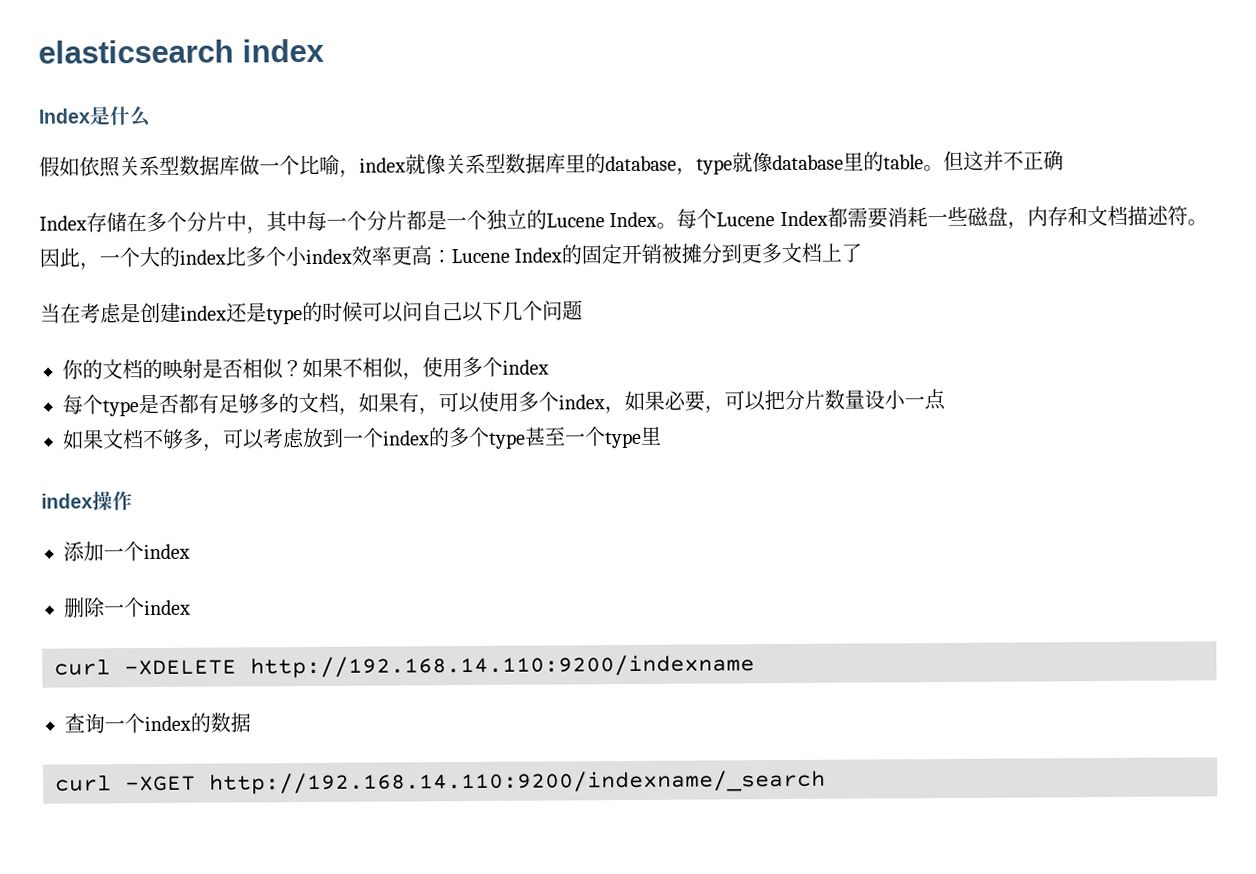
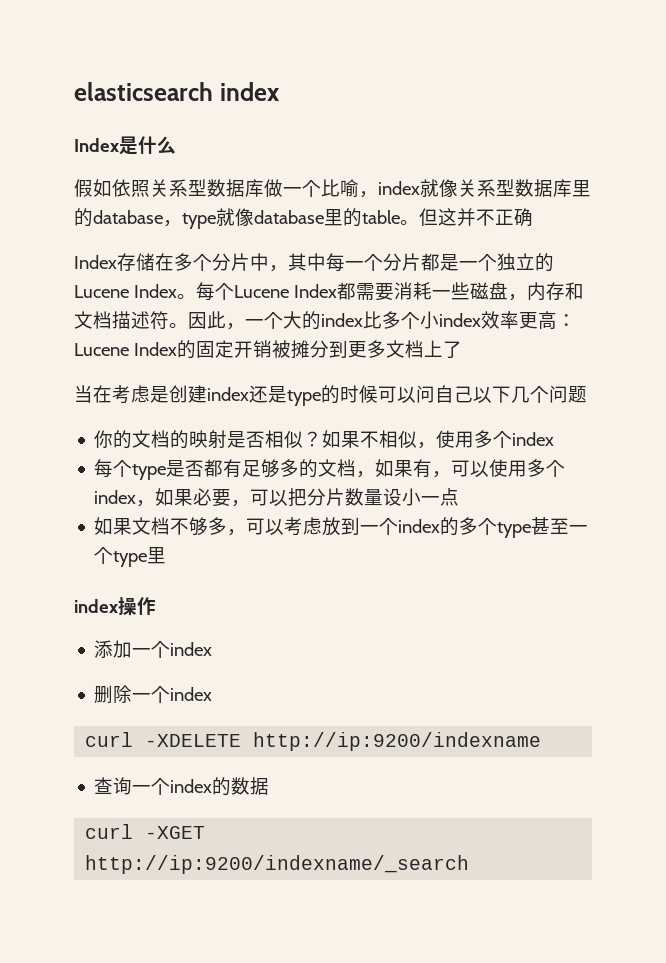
- curl -XDELETE http://192.168.14.110:9200/indexname
+ curl -XDELETE http://ip:9200/indexname
- curl -XGET http://192.168.14.110:9200/indexname/_search
+ curl -XGET http://ip:9200/indexname/_search

